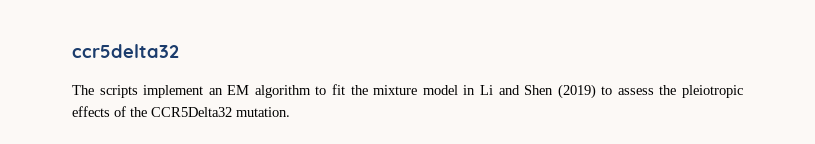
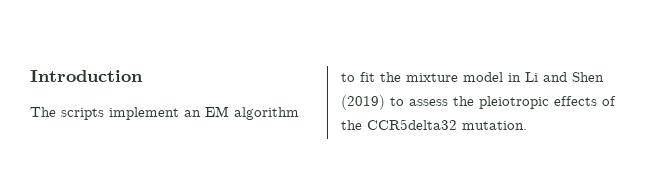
- ccr5delta32
+ Introduction
- The scripts implement an EM algorithm to fit the mixture model in Li and Shen (2019) to assess the pleiotropic effects of the CCR5Delta32 mutation.
+ The scripts implement an EM algorithm to fit the mixture model in Li and Shen (2019) to assess the pleiotropic effects of the CCR5delta32 mutation.

